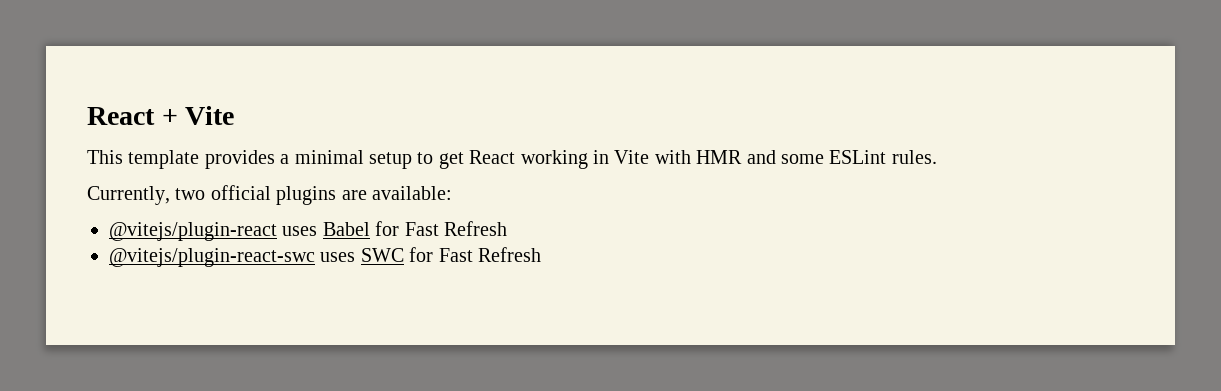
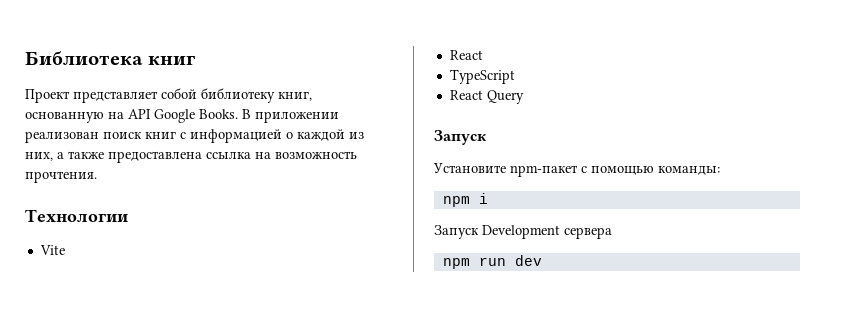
- React + Vite
- This template provides a minimal setup to get React working in Vite with HMR and some ESLint rules.
- Currently, two official plugins are available:
- @vitejs/plugin-react uses Babel for Fast Refresh
- @vitejs/plugin-react-swc uses SWC for Fast Refresh
+ Библиотека книг
+ Проект представляет собой библиотеку книг, основанную на API Google Books. В приложении реализован поиск книг с информацией о каждой из них, а также предоставлена ссылка на возможность прочтения.
+ Технологии
+ Vite
+ React
+ TypeScript
+ React Query
+ Запуск
+ Установите npm-пакет с помощью команды:
+ npm i
+ Запуск Development сервера
+ npm run dev

